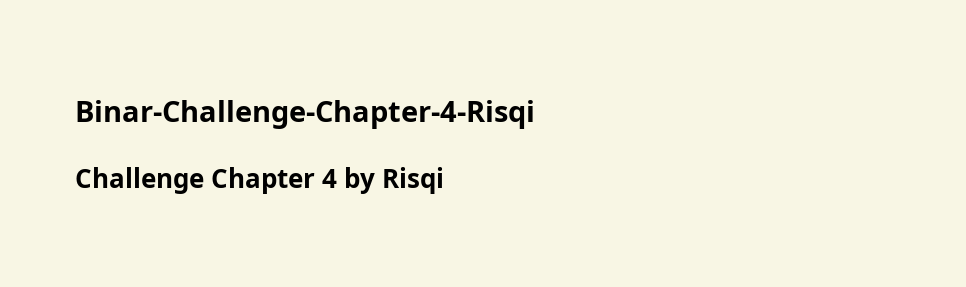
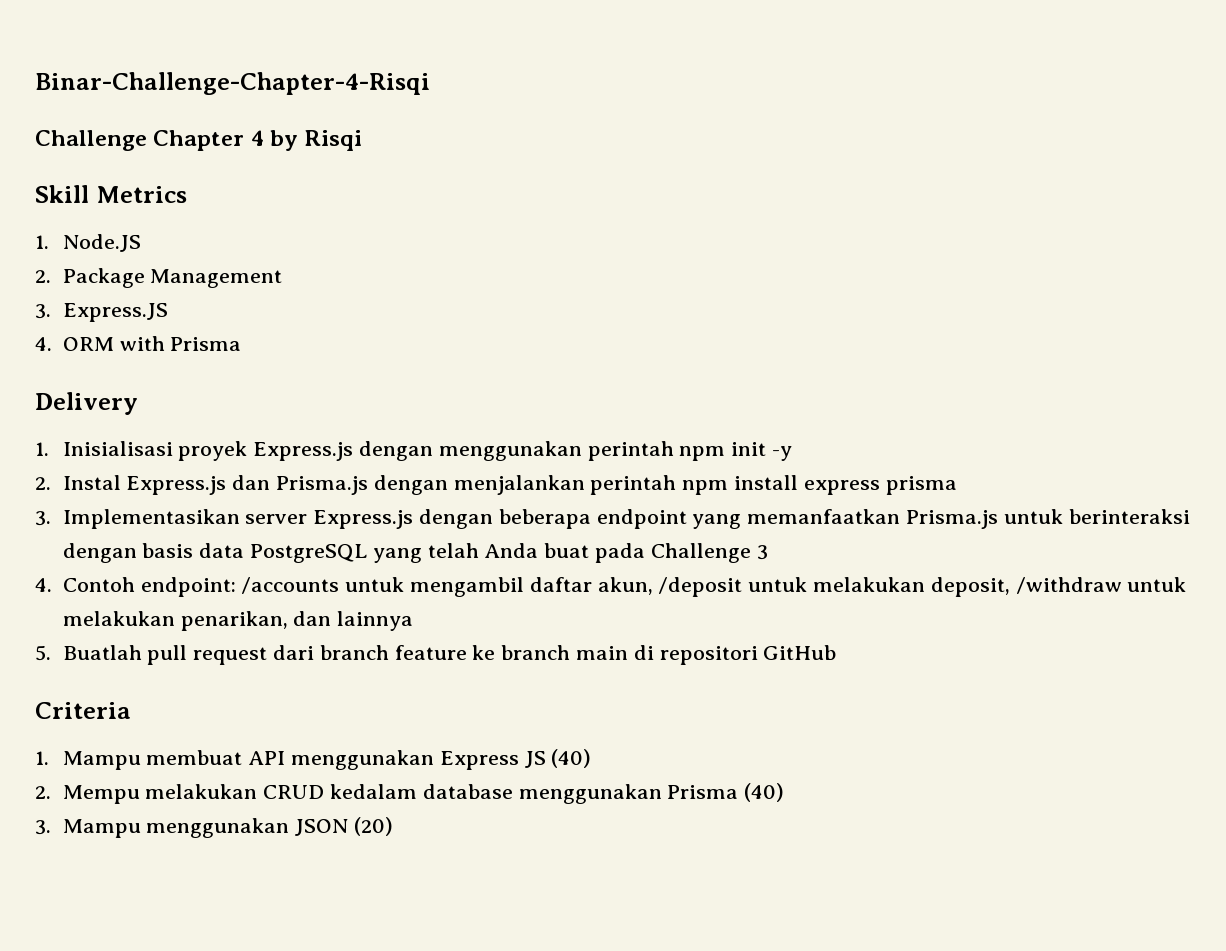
+ Skill Metrics
+ 1. Node.JS
+ 2. Package Management
+ 3. Express.JS
+ 4. ORM with Prisma
+ Delivery
+ 1. Inisialisasi proyek Express.js dengan menggunakan perintah npm init -y
+ 2. Instal Express.js dan Prisma.js dengan menjalankan perintah npm install express prisma
+ 3. Implementasikan server Express.js dengan beberapa endpoint yang memanfaatkan Prisma.js untuk berinteraksi dengan basis data PostgreSQL yang telah Anda buat pada Challenge 3
+ 4. Contoh endpoint: /accounts untuk mengambil daftar akun, /deposit untuk melakukan deposit, /withdraw untuk melakukan penarikan, dan lainnya
+ 5. Buatlah pull request dari branch feature ke branch main di repositori GitHub
+ Criteria
+ 1. Mampu membuat API menggunakan Express JS (40)
+ 2. Mempu melakukan CRUD kedalam database menggunakan Prisma (40)
+ 3. Mampu menggunakan JSON (20)

